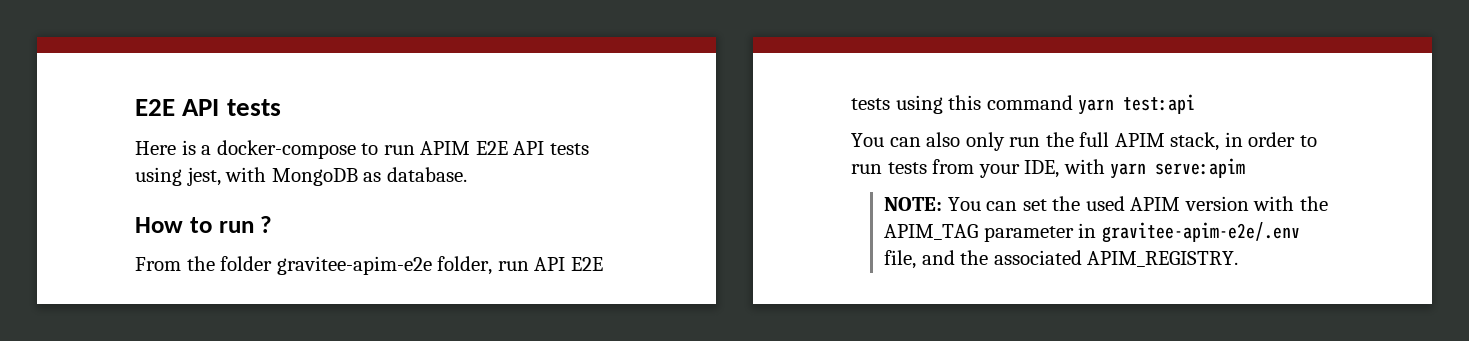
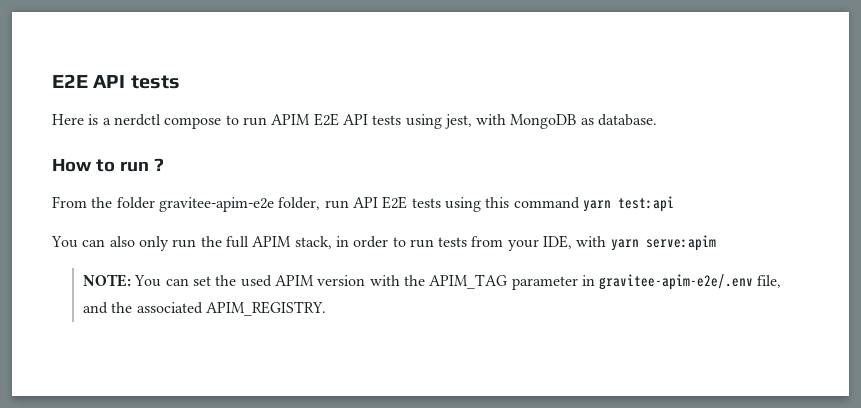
- Here is a docker-compose to run APIM E2E API tests using jest, with MongoDB as database.
+ Here is a nerdctl compose to run APIM E2E API tests using jest, with MongoDB as database.

